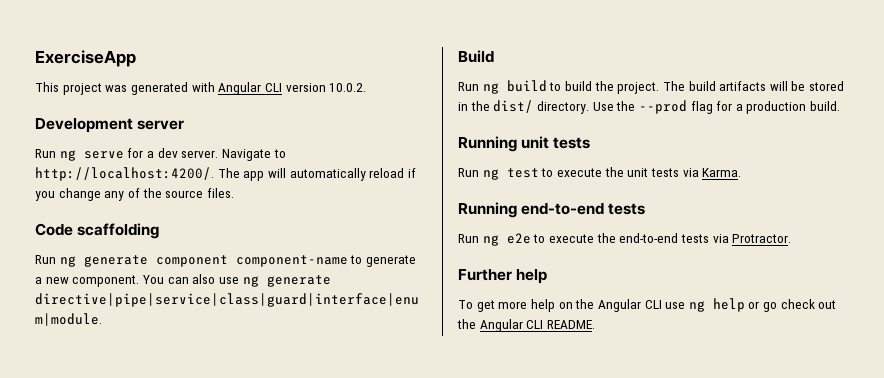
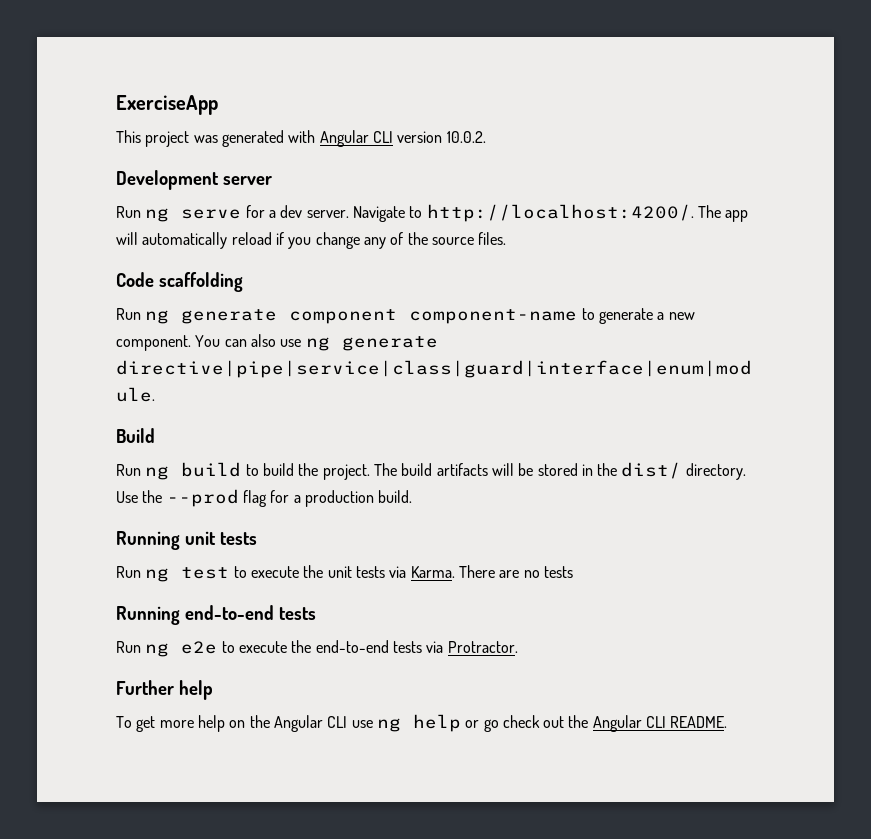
+ There are no tests

